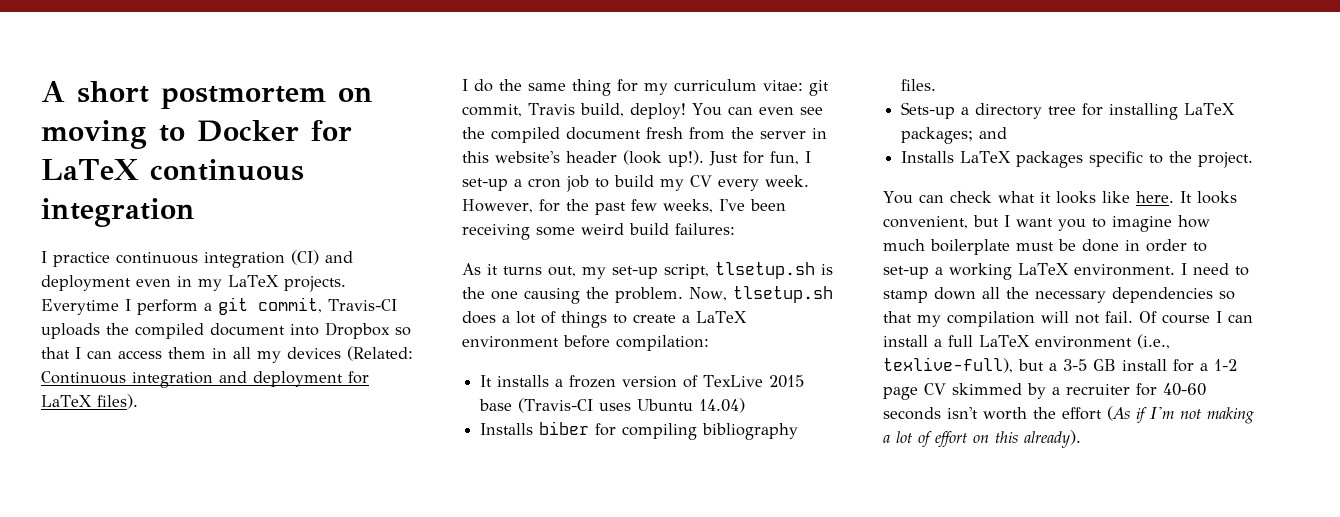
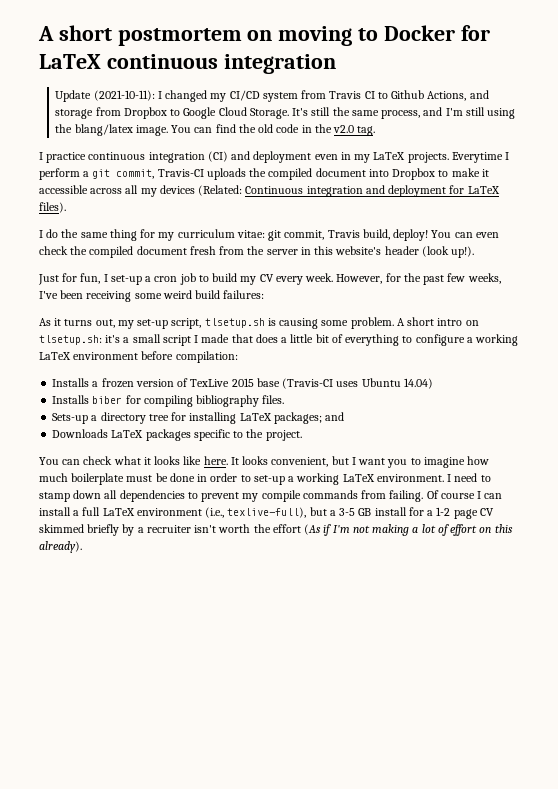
+ Update (2021-10-11): I changed my CI/CD system from Travis CI to Github Actions, and storage from Dropbox to Google Cloud Storage. It's still the same process, and I'm still using the blang/latex image. You can find the old code in the v2.0 tag.
- Everytime I perform a git commit, Travis-CI uploads the compiled document into Dropbox so that I can access them in all my devices (Related: Continuous integration and deployment for LaTeX files).
+ Everytime I perform a git commit, Travis-CI uploads the compiled document into Dropbox to make it accessible across all my devices (Related: Continuous integration and deployment for LaTeX files).
- You can even see the compiled document fresh from the server in this website's header (look up!). Just for fun, I set-up a cron job to build my CV every week.
+ You can even check the compiled document fresh from the server in this website's header (look up!).
+ Just for fun, I set-up a cron job to build my CV every week.
- As it turns out, my set-up script, tlsetup.sh is the one causing the problem. Now, tlsetup.sh does a lot of things to create a LaTeX environment before compilation:
+ As it turns out, my set-up script, tlsetup.sh is causing some problem. A short intro on tlsetup.sh: it's a small script I made that does a little bit of everything to configure a working LaTeX environment before compilation:
- It installs a frozen version of TexLive 2015 base (Travis-CI uses Ubuntu 14.04)
+ Installs a frozen version of TexLive 2015 base (Travis-CI uses Ubuntu 14.04)
- Installs LaTeX packages specific to the project.
+ Downloads LaTeX packages specific to the project.
- I need to stamp down all the necessary dependencies so that my compilation will not fail.
+ I need to stamp down all dependencies to prevent my compile commands from failing.
- Of course I can install a full LaTeX environment (i.e., texlive-full), but a 3-5 GB install for a 1-2 page CV skimmed by a recruiter for 40-60 seconds isn't worth the effort (As if I'm not making a lot of effort on this already).
+ Of course I can install a full LaTeX environment (i.e., texlive-full), but a 3-5 GB install for a 1-2 page CV skimmed briefly by a recruiter isn't worth the effort (As if I'm not making a lot of effort on this already).

